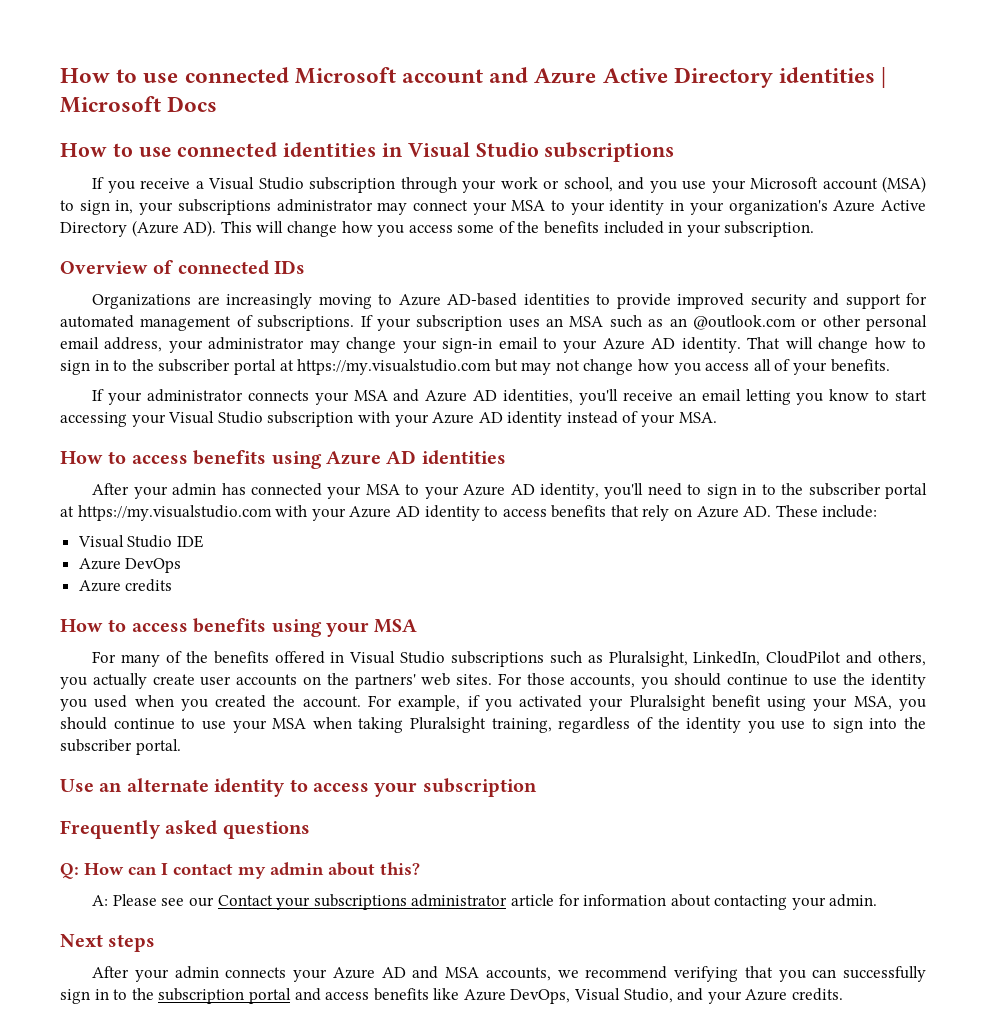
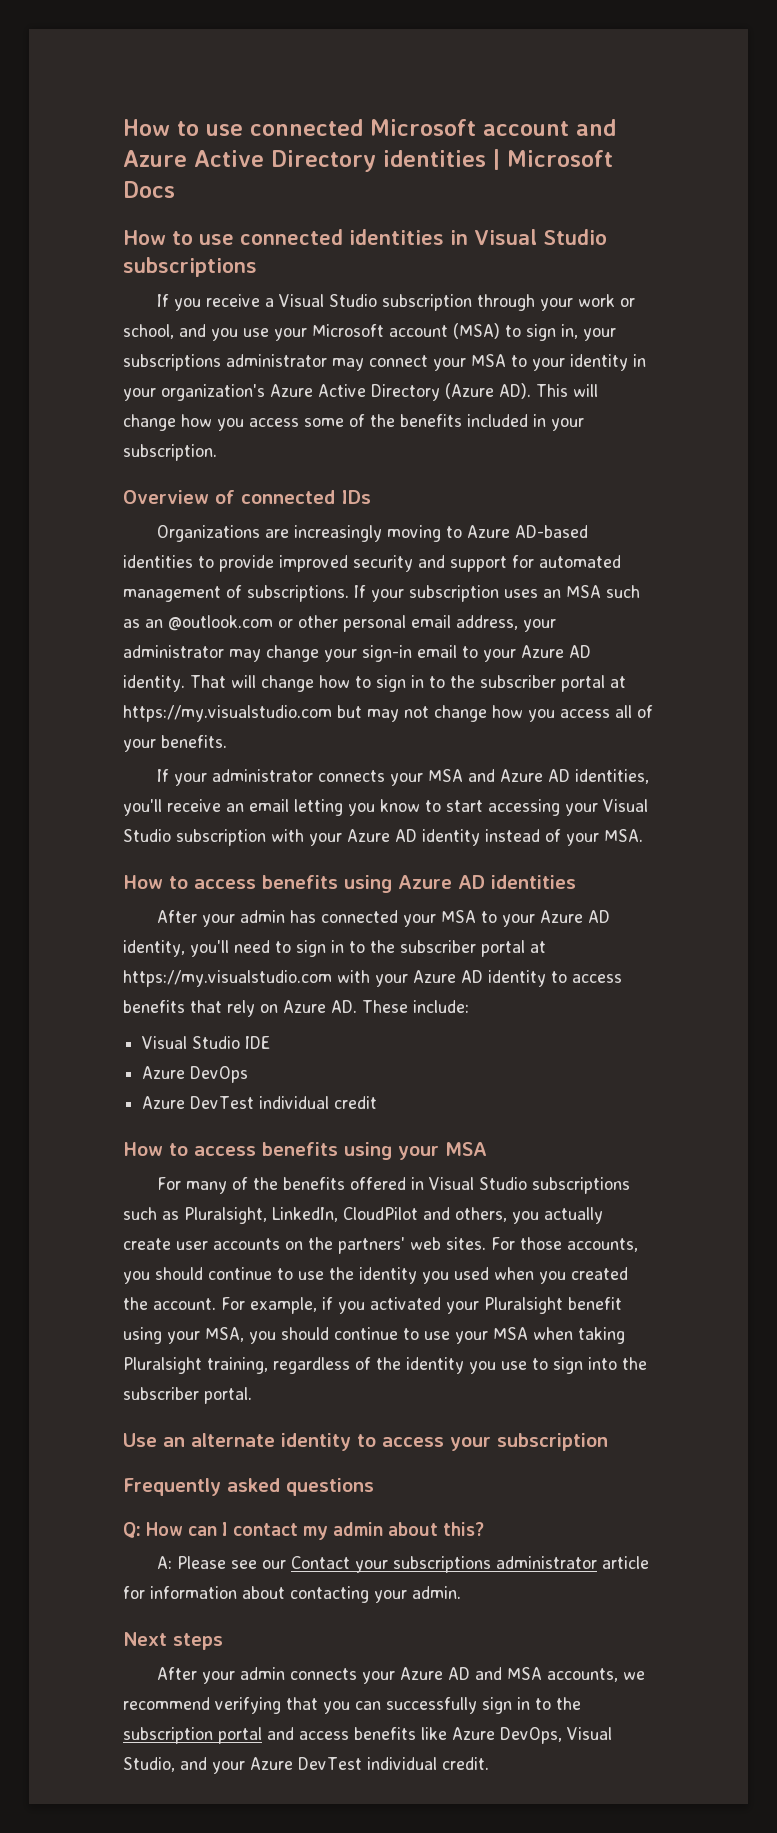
- Azure credits
+ Azure DevTest individual credit
- After your admin connects your Azure AD and MSA accounts, we recommend verifying that you can successfully sign in to the subscription portal and access benefits like Azure DevOps, Visual Studio, and your Azure credits.
+ After your admin connects your Azure AD and MSA accounts, we recommend verifying that you can successfully sign in to the subscription portal and access benefits like Azure DevOps, Visual Studio, and your Azure DevTest individual credit.

